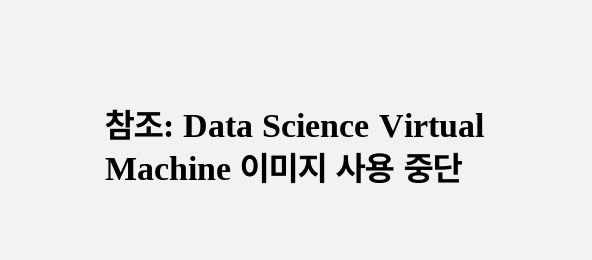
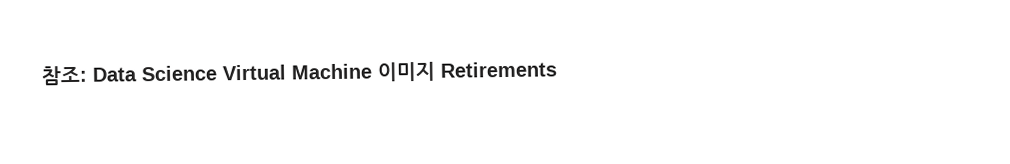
- 참조: Data Science Virtual Machine 이미지 사용 중단
+ 참조: Data Science Virtual Machine 이미지 Retirements

